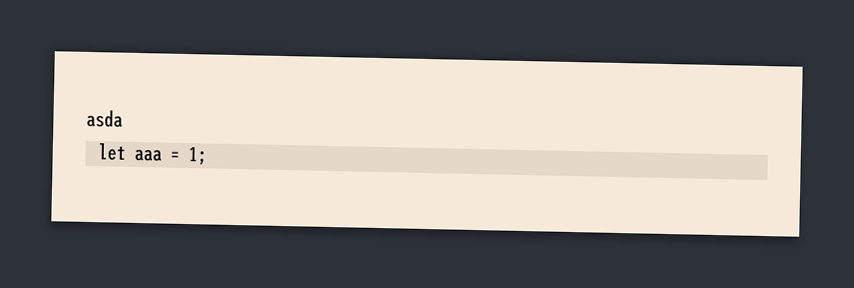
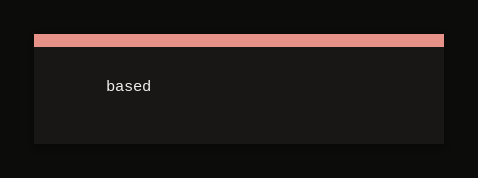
- asda
- let aaa = 1;
+ based

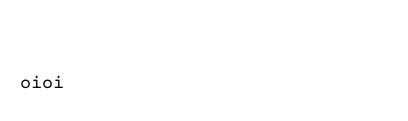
- based
+ oioi

